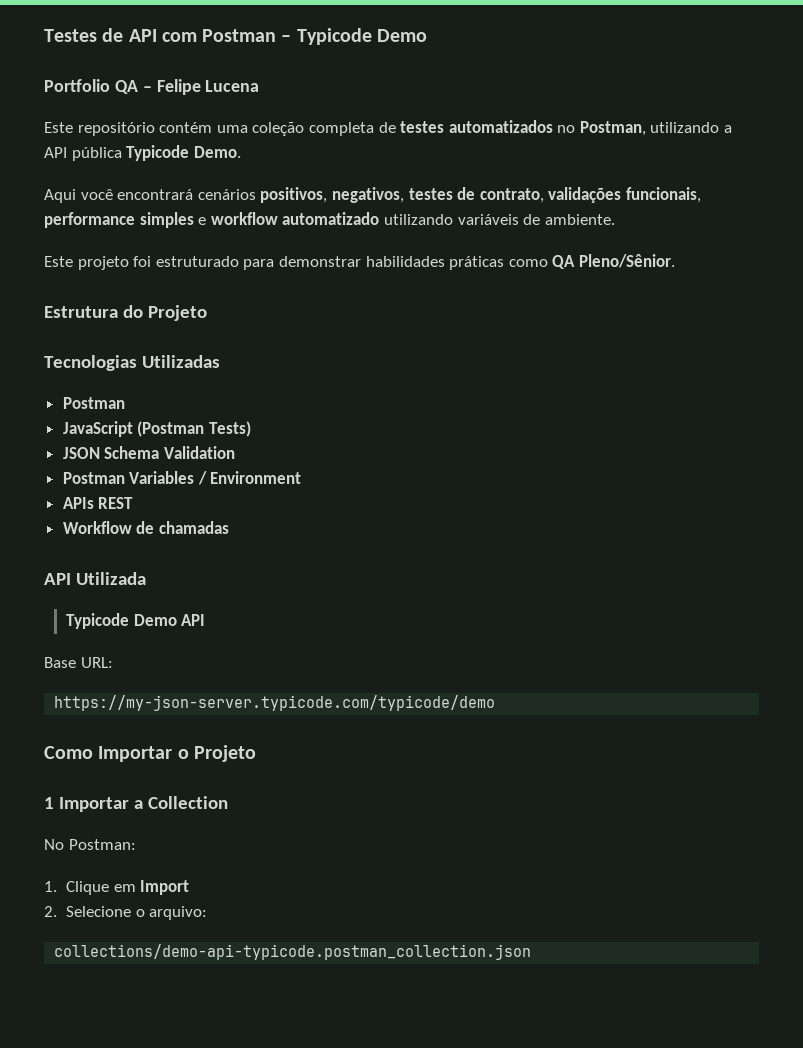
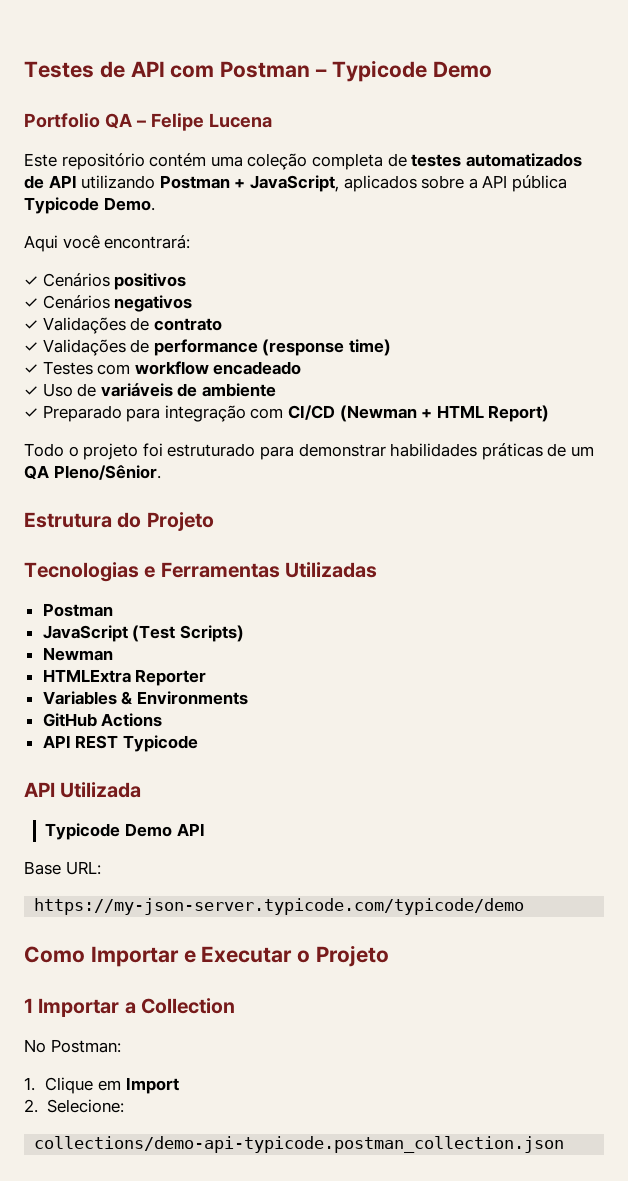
- Este repositório contém uma coleção completa de testes automatizados no Postman, utilizando a API pública Typicode Demo.
+ Este repositório contém uma coleção completa de testes automatizados de API utilizando Postman + JavaScript, aplicados sobre a API pública Typicode Demo.
- Aqui você encontrará cenários positivos, negativos, testes de contrato, validações funcionais, performance simples e workflow automatizado utilizando variáveis de ambiente.
- Este projeto foi estruturado para demonstrar habilidades práticas como QA Pleno/Sênior.
+ Aqui você encontrará:
+ ✓ Cenários positivos
+ ✓ Cenários negativos
+ ✓ Validações de contrato
+ ✓ Validações de performance (response time)
+ ✓ Testes com workflow encadeado
+ ✓ Uso de variáveis de ambiente
+ ✓ Preparado para integração com CI/CD (Newman + HTML Report)
+ Todo o projeto foi estruturado para demonstrar habilidades práticas de um QA Pleno/Sênior.
- Tecnologias Utilizadas
+ Tecnologias e Ferramentas Utilizadas
- JavaScript (Postman Tests)
- JSON Schema Validation
- Postman Variables / Environment
- APIs REST
- Workflow de chamadas
+ JavaScript (Test Scripts)
+ Newman
+ HTMLExtra Reporter
+ Variables & Environments
+ GitHub Actions
+ API REST Typicode
- Como Importar o Projeto
+ Como Importar e Executar o Projeto
- 2. Selecione o arquivo:
+ 2. Selecione:

